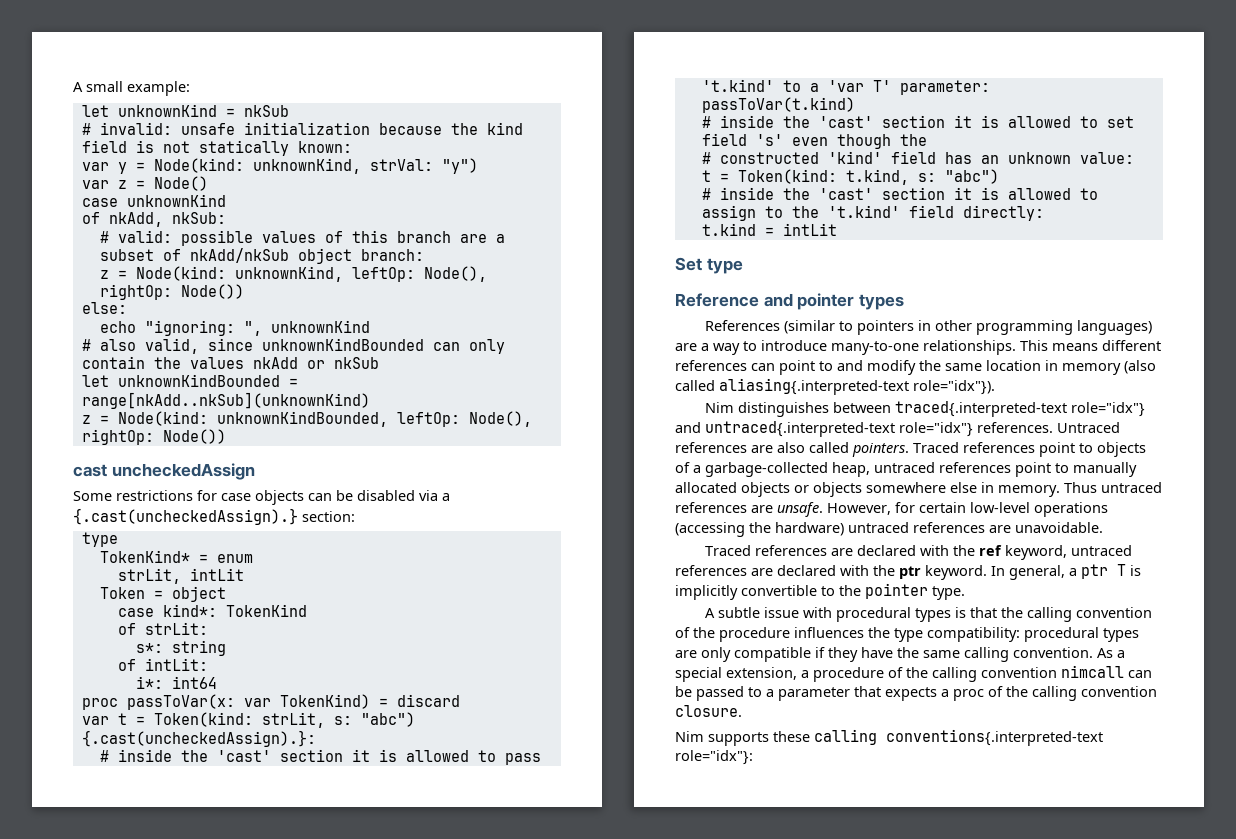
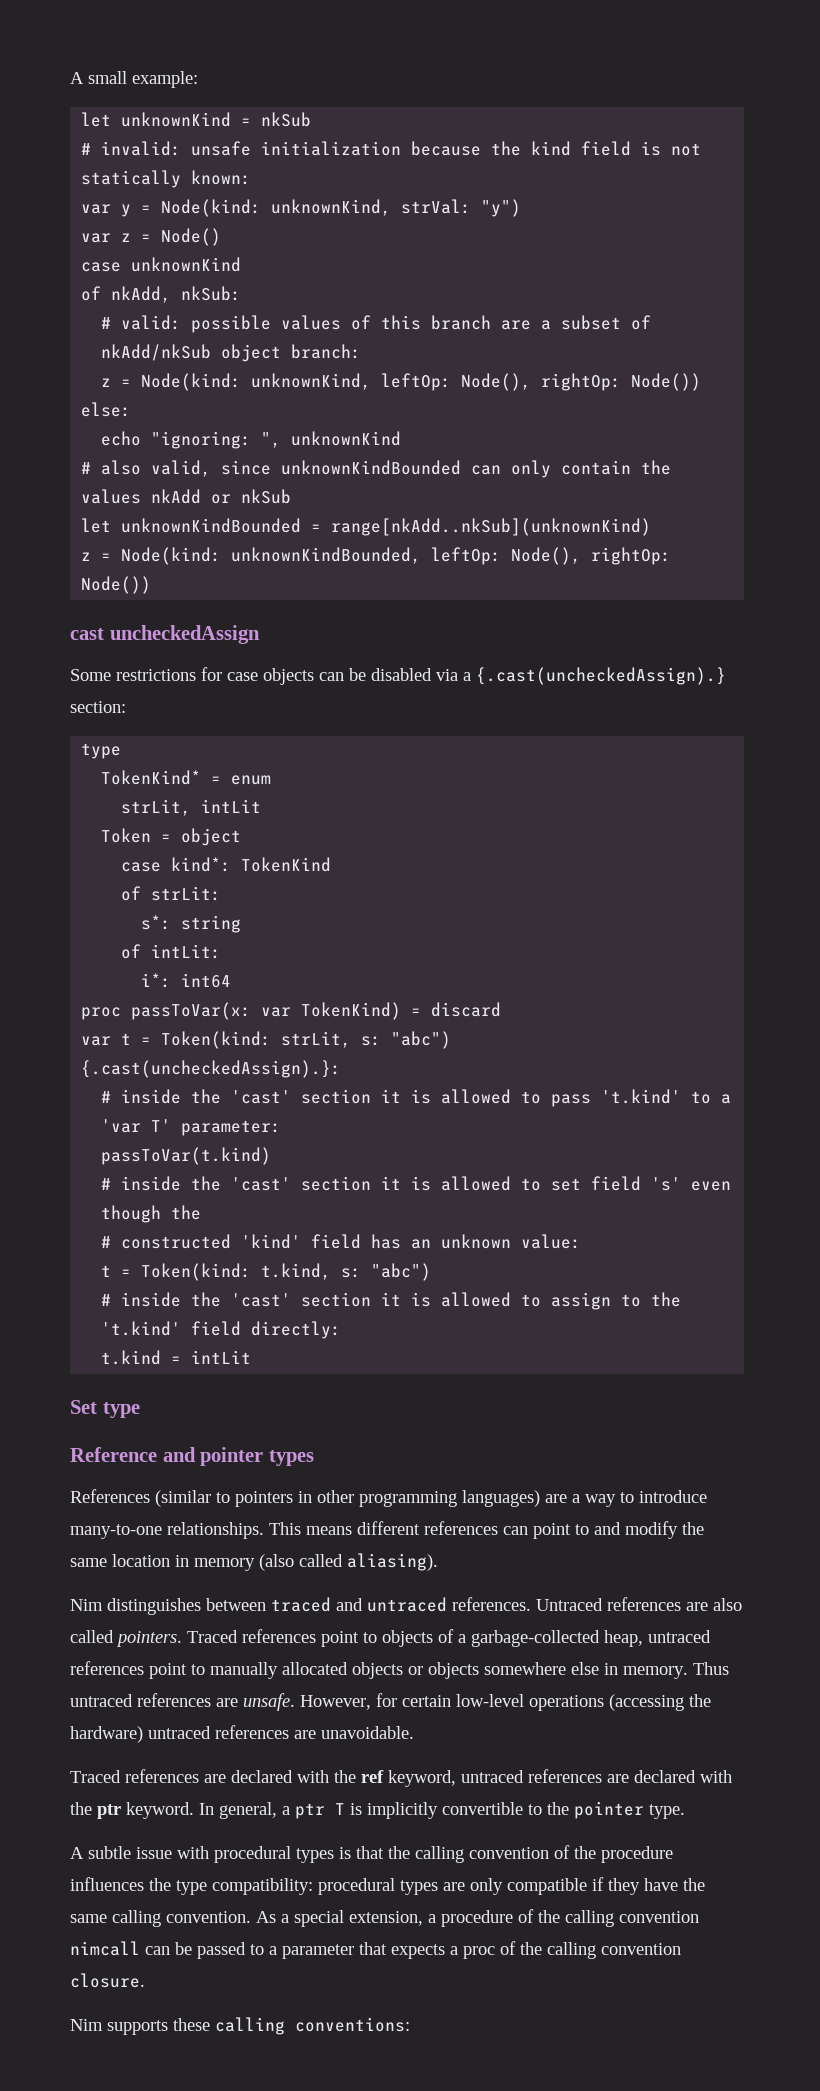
- This means different references can point to and modify the same location in memory (also called aliasing{.interpreted-text role="idx"}).
+ This means different references can point to and modify the same location in memory (also called aliasing).
- Nim distinguishes between traced{.interpreted-text role="idx"} and untraced{.interpreted-text role="idx"} references.
+ Nim distinguishes between traced and untraced references.
- Nim supports these calling conventions{.interpreted-text role="idx"}:
+ Nim supports these calling conventions:

